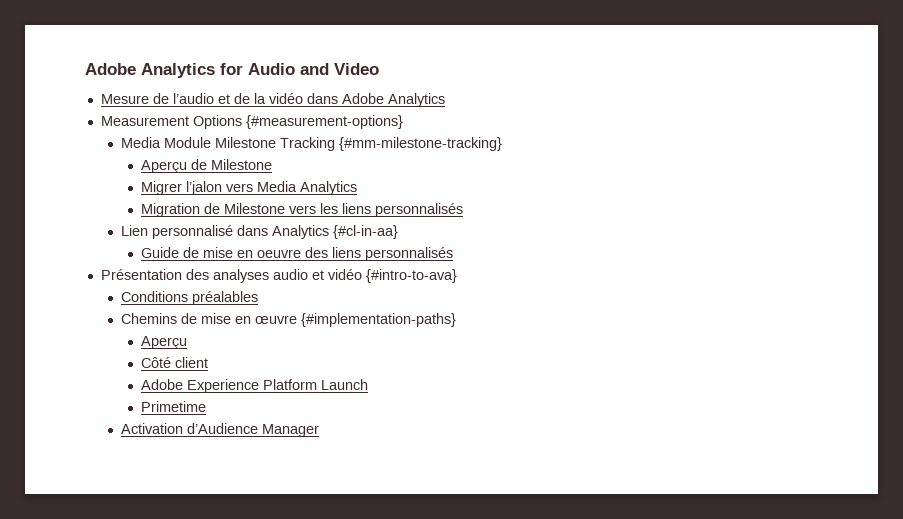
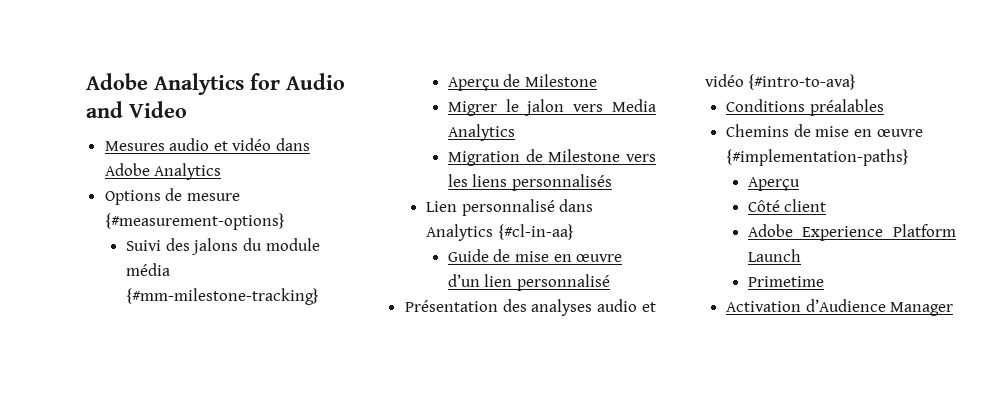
- Mesure de l’audio et de la vidéo dans Adobe Analytics
- Measurement Options {#measurement-options}
- Media Module Milestone Tracking {#mm-milestone-tracking}
+ Mesures audio et vidéo dans Adobe Analytics
+ Options de mesure {#measurement-options}
+ Suivi des jalons du module média {#mm-milestone-tracking}
- Migrer l’jalon vers Media Analytics
+ Migrer le jalon vers Media Analytics
- Guide de mise en oeuvre des liens personnalisés
+ Guide de mise en œuvre d’un lien personnalisé

